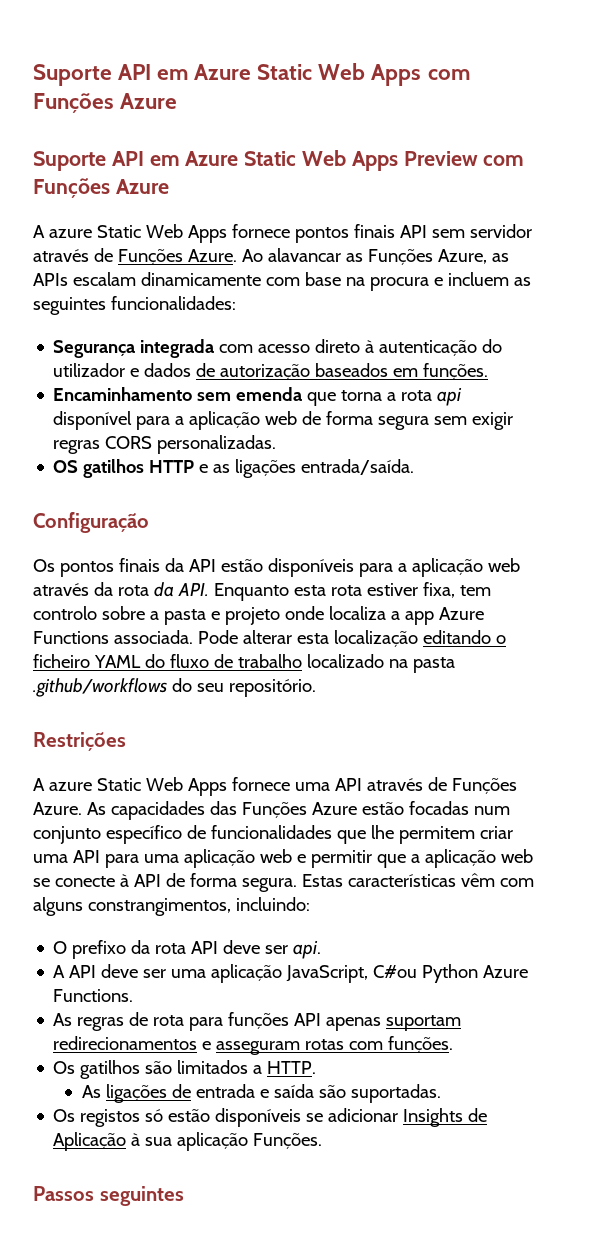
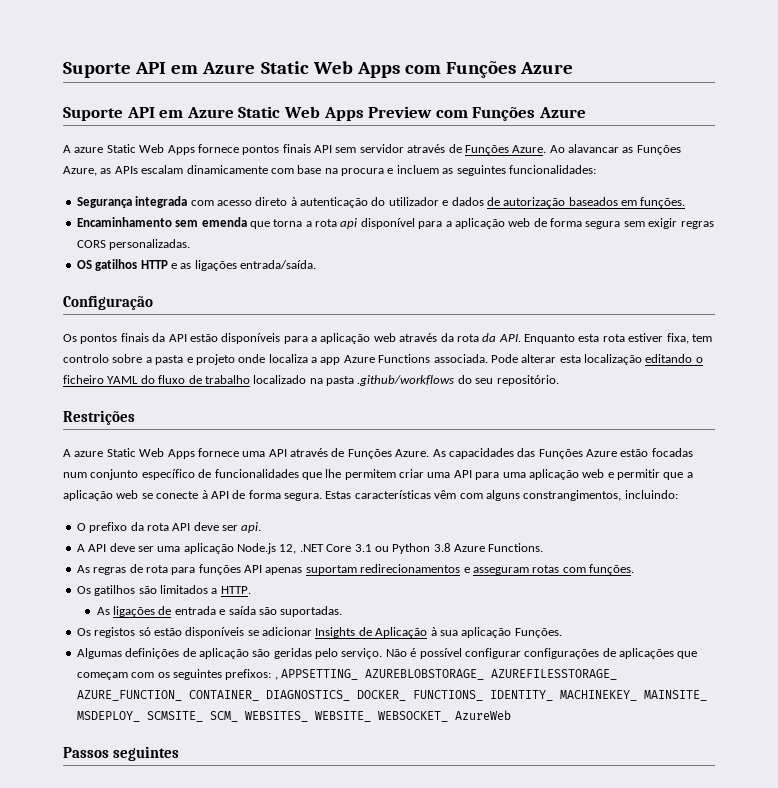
- A API deve ser uma aplicação JavaScript, C#ou Python Azure Functions.
+ A API deve ser uma aplicação Node.js 12, .NET Core 3.1 ou Python 3.8 Azure Functions.
+ Algumas definições de aplicação são geridas pelo serviço. Não é possível configurar configurações de aplicações que começam com os seguintes prefixos: , APPSETTING_ AZUREBLOBSTORAGE_ AZUREFILESSTORAGE_ AZURE_FUNCTION_ CONTAINER_ DIAGNOSTICS_ DOCKER_ FUNCTIONS_ IDENTITY_ MACHINEKEY_ MAINSITE_ MSDEPLOY_ SCMSITE_ SCM_ WEBSITES_ WEBSITE_ WEBSOCKET_ AzureWeb

